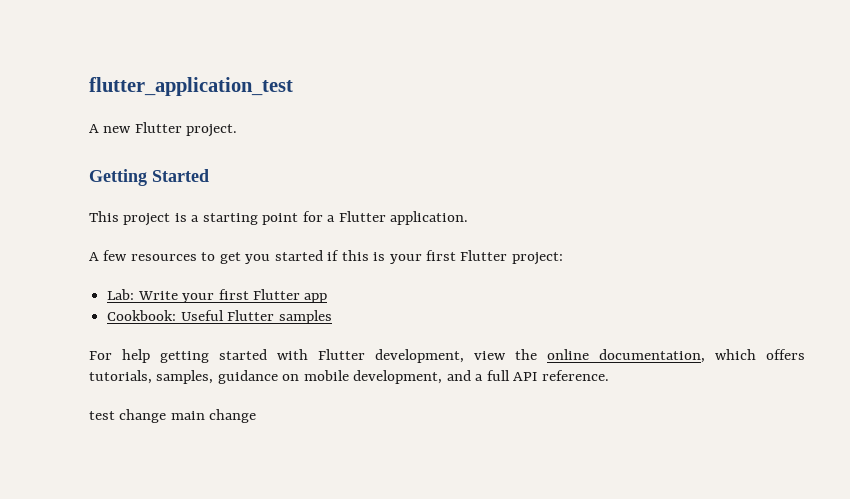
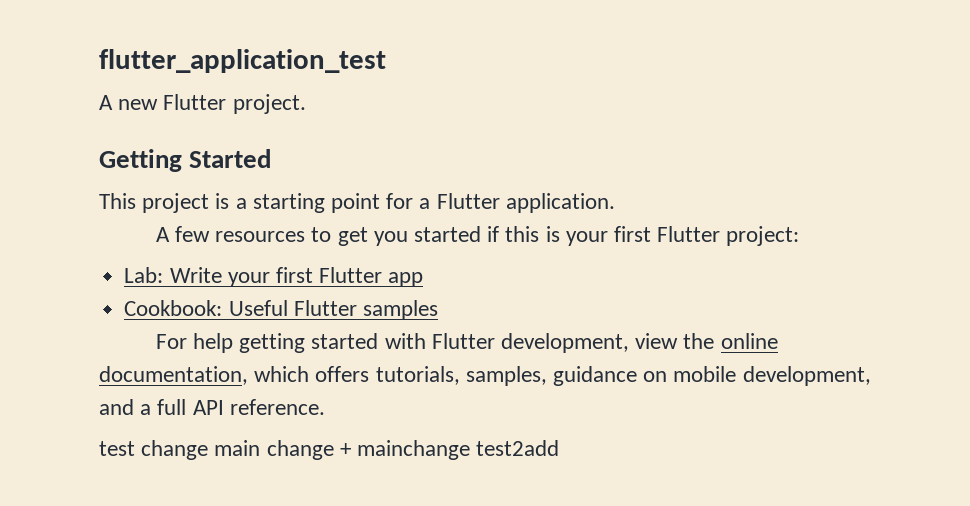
- test change main change
+ test change main change + mainchange test2add

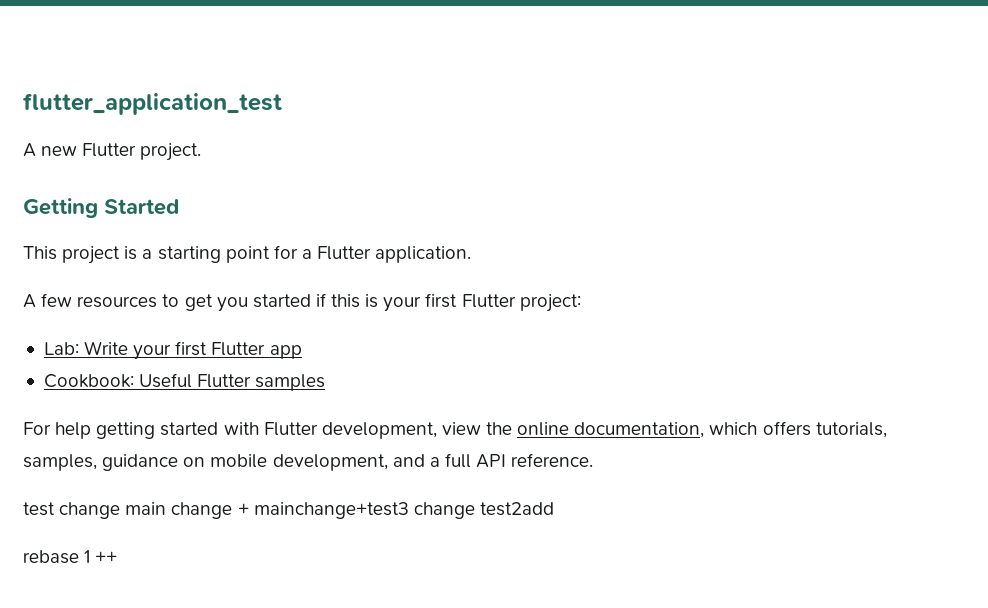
- test change main change + mainchange test2add
+ test change main change + mainchange+test3 change test2add
+ rebase 1 ++

